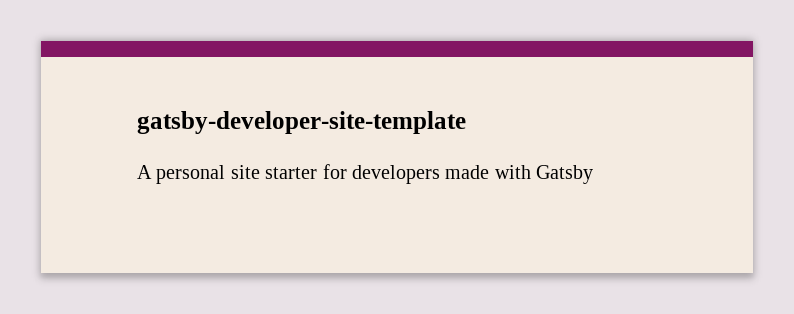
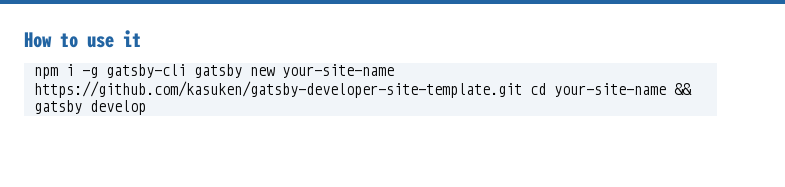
- gatsby-developer-site-template
- A personal site starter for developers made with Gatsby
+ How to use it
+ npm i -g gatsby-cli gatsby new your-site-name https://github.com/kasuken/gatsby-developer-site-template.git cd your-site-name && gatsby develop

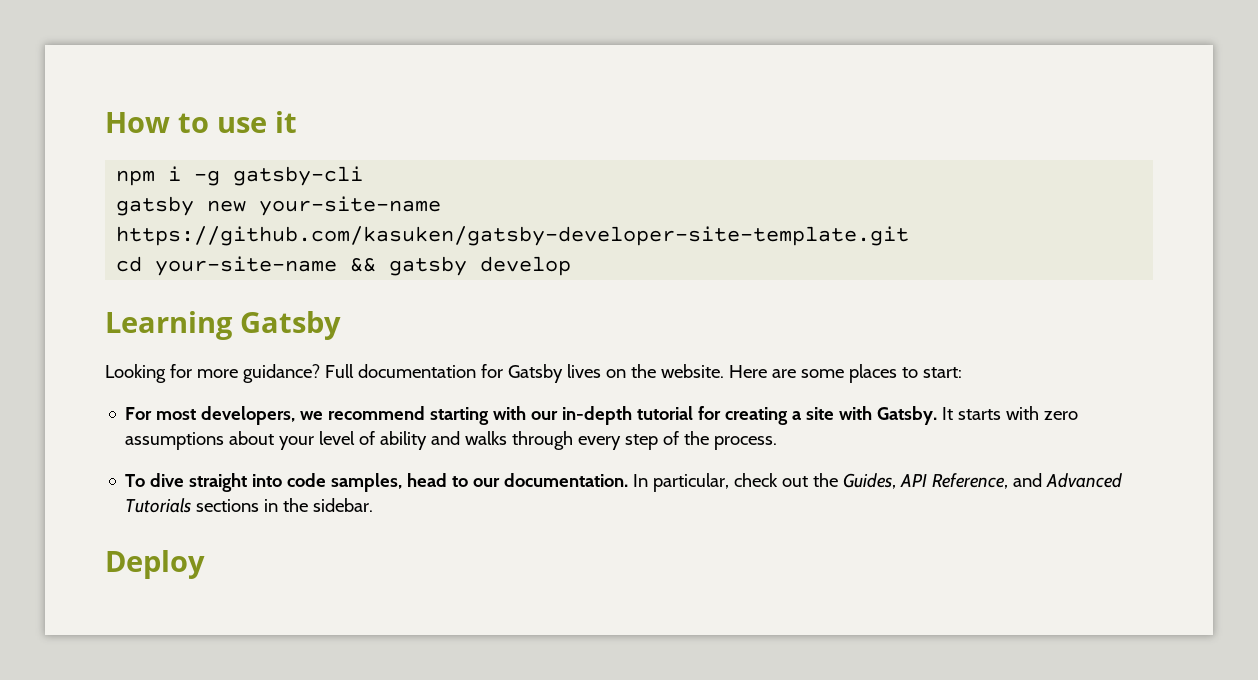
- npm i -g gatsby-cli gatsby new your-site-name https://github.com/kasuken/gatsby-developer-site-template.git cd your-site-name && gatsby develop
+ npm i -g gatsby-cli
+ gatsby new your-site-name https://github.com/kasuken/gatsby-developer-site-template.git
+ cd your-site-name && gatsby develop
+ Learning Gatsby
+ Looking for more guidance? Full documentation for Gatsby lives on the website. Here are some places to start:
+ For most developers, we recommend starting with our in-depth tutorial for creating a site with Gatsby. It starts with zero assumptions about your level of ability and walks through every step of the process.
+ To dive straight into code samples, head to our documentation. In particular, check out the Guides, API Reference, and Advanced Tutorials sections in the sidebar.
+ Deploy

